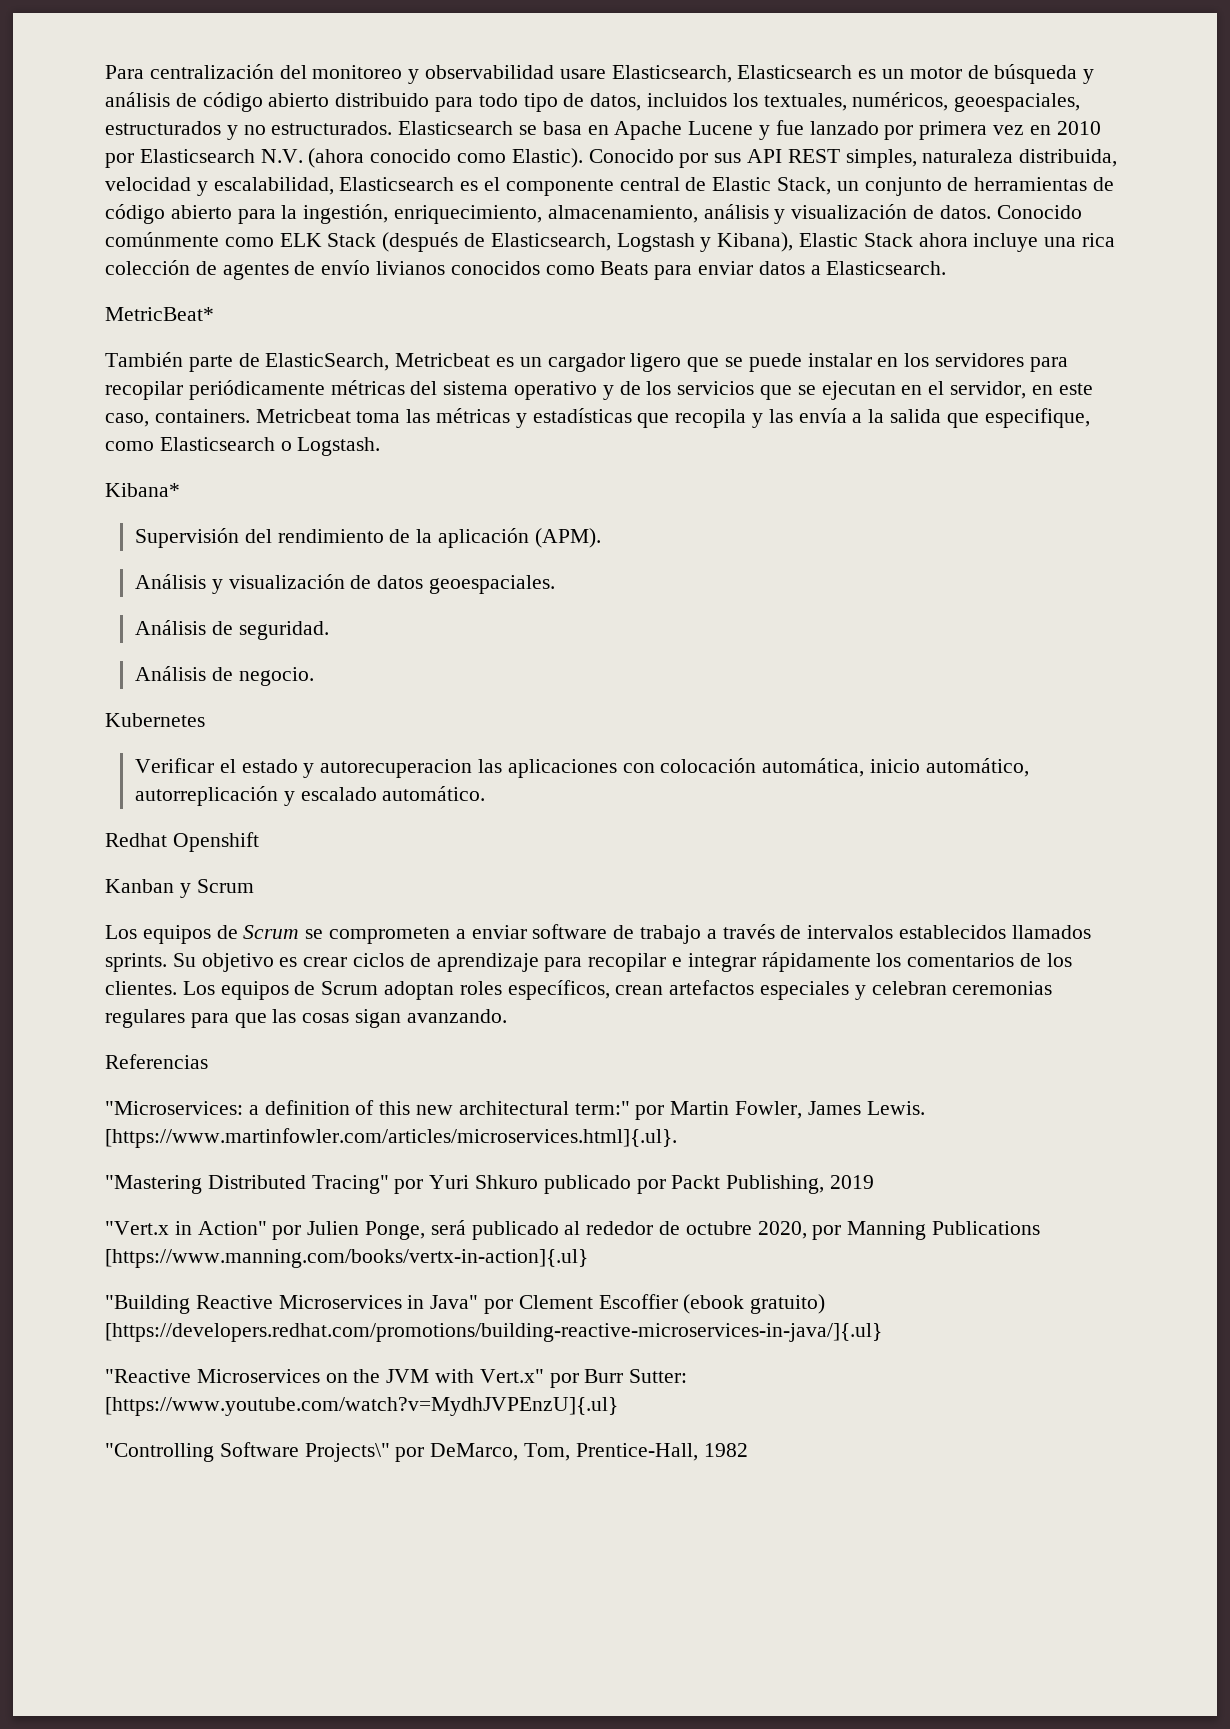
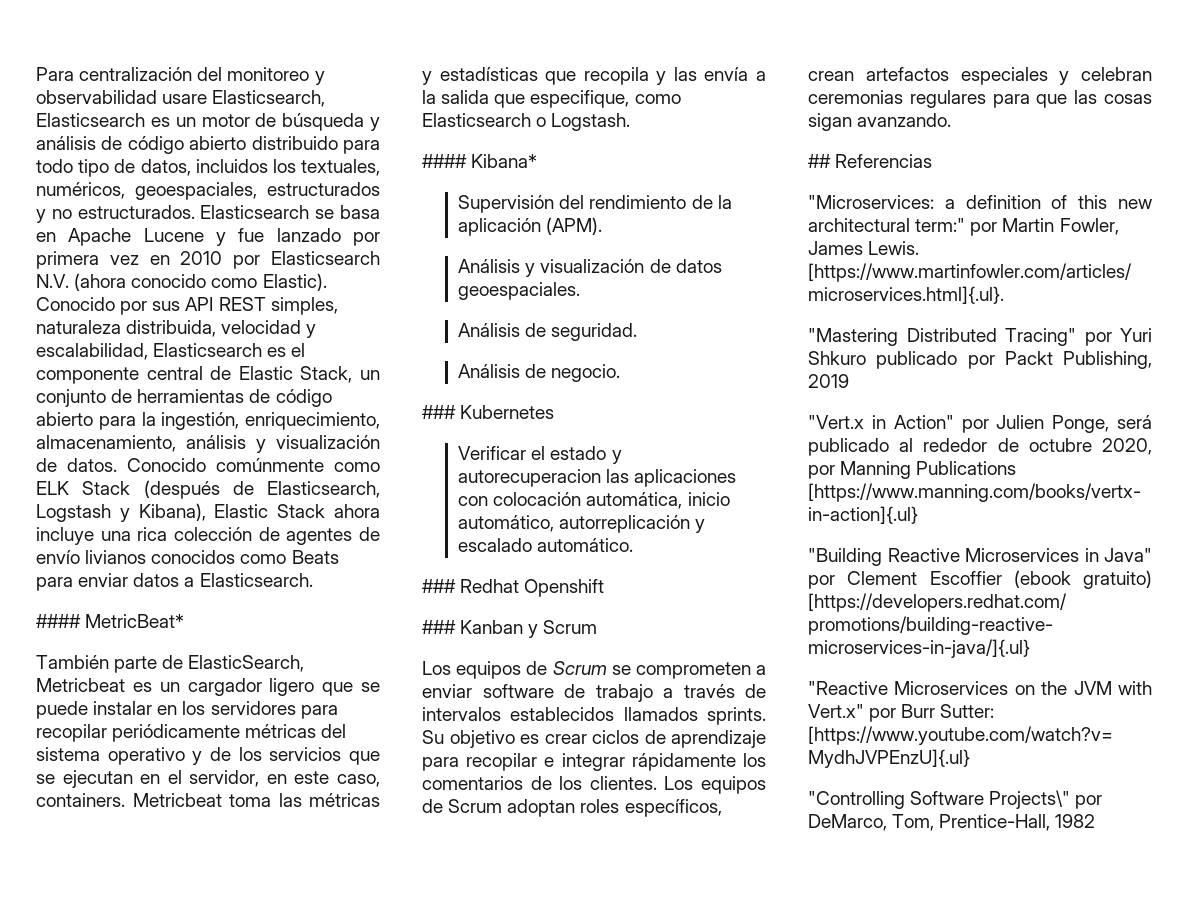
- MetricBeat*
+ #### MetricBeat*
- Kibana*
+ #### Kibana*
- Kubernetes
+ ### Kubernetes
- Redhat Openshift
+ ### Redhat Openshift
- Kanban y Scrum
+ ### Kanban y Scrum
- Referencias
+ ## Referencias

